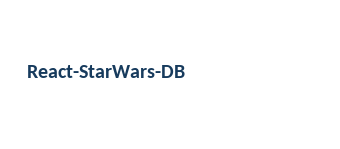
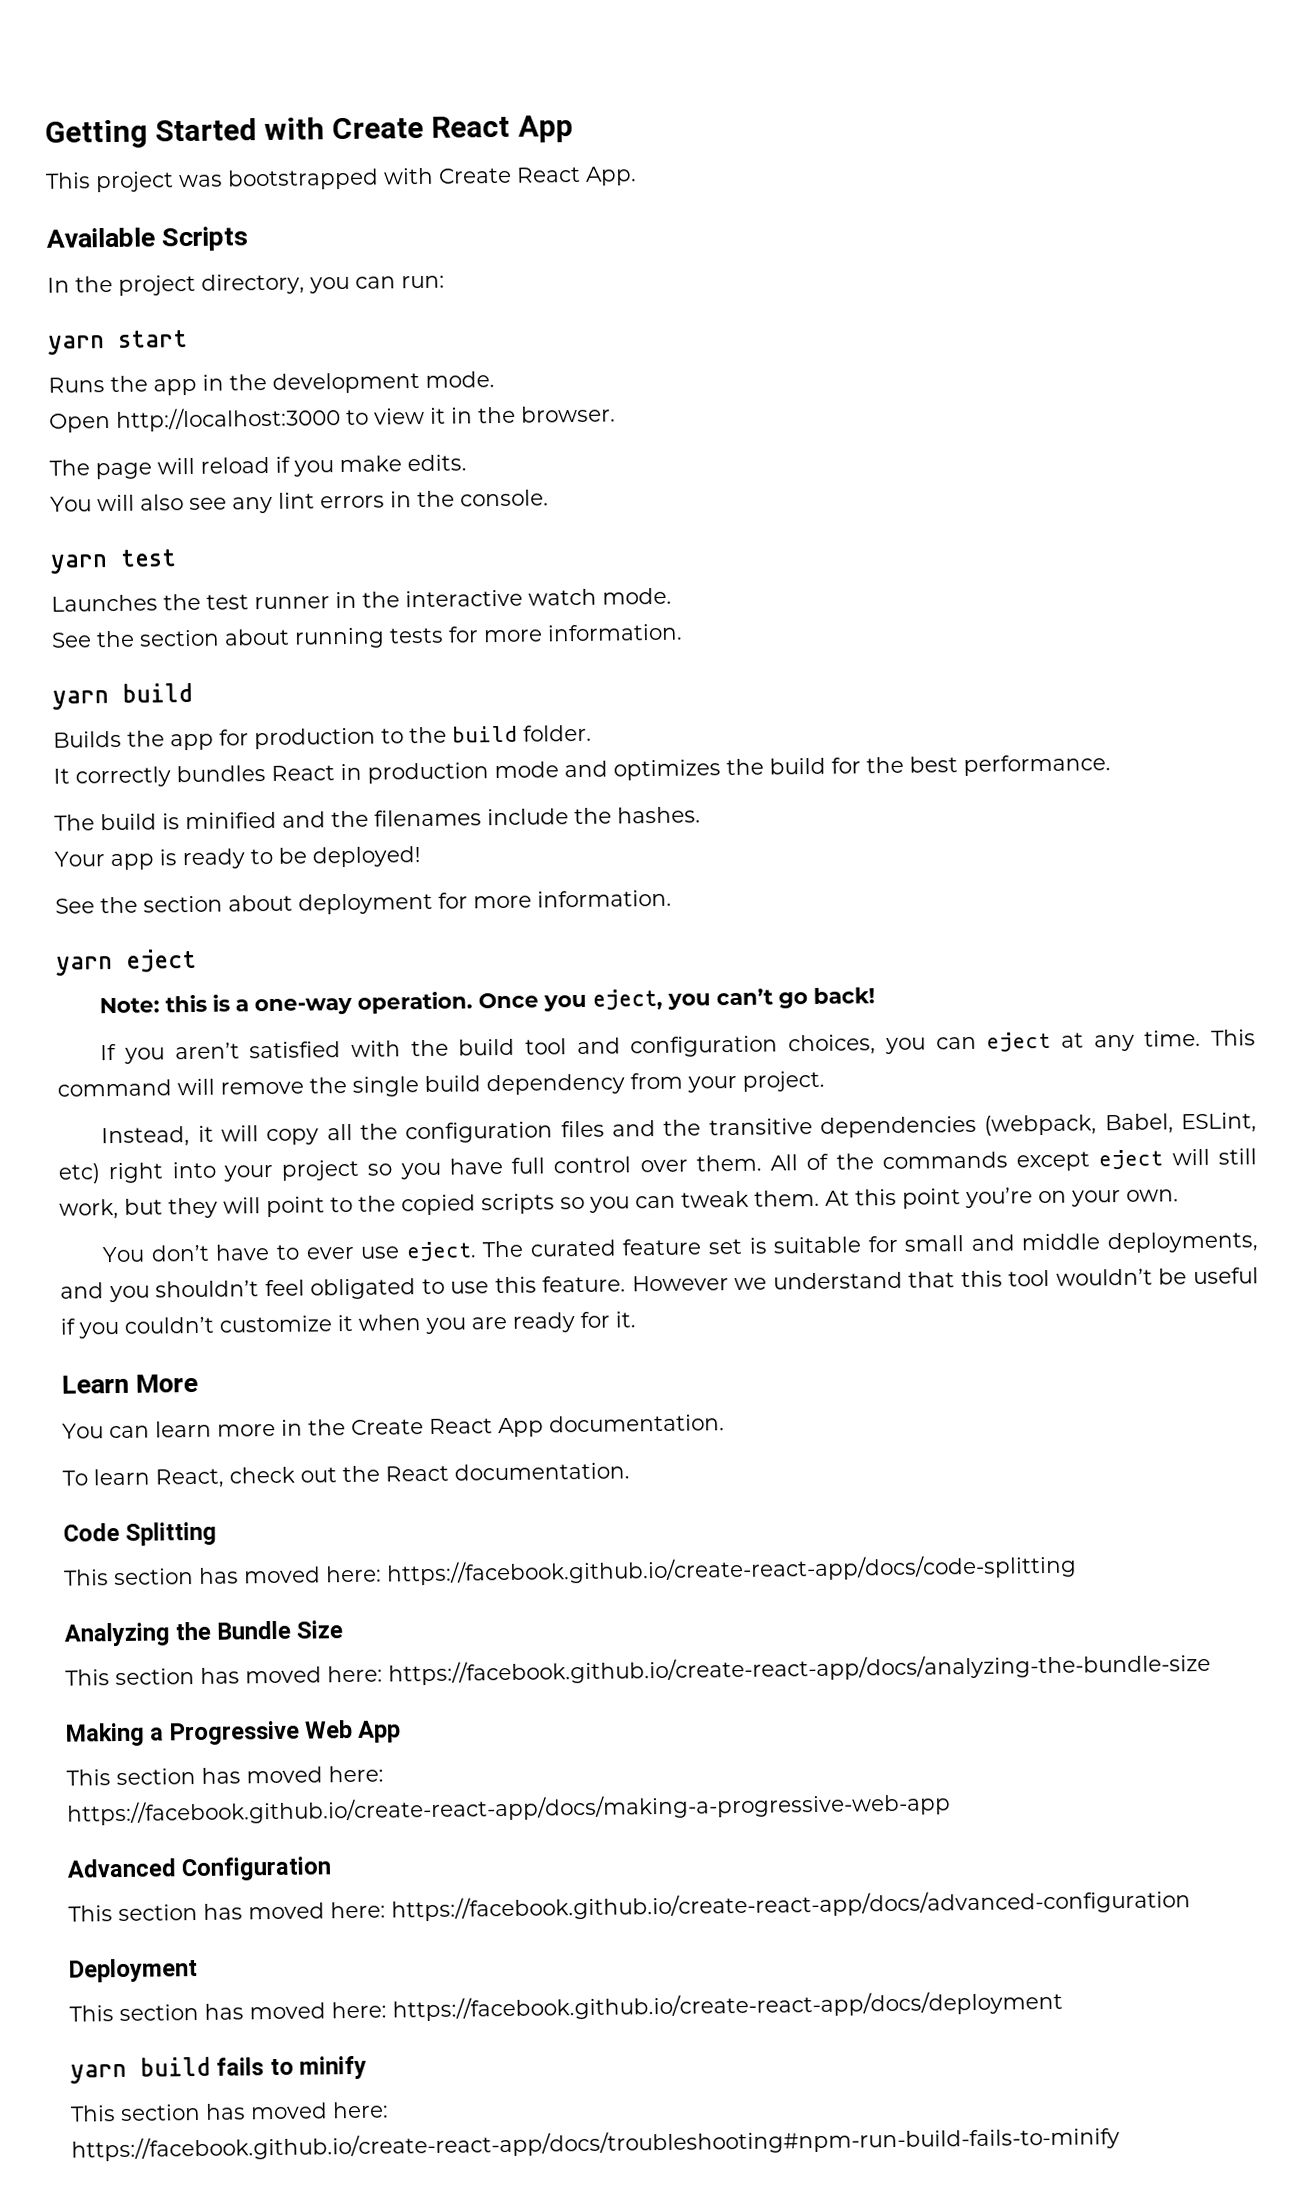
- React-StarWars-DB
+ Getting Started with Create React App
+ This project was bootstrapped with Create React App.
+ Available Scripts
+ In the project directory, you can run:
+ yarn start
+ Runs the app in the development mode.
+ Open http://localhost:3000 to view it in the browser.
+ The page will reload if you make edits.
+ You will also see any lint errors in the console.
+ yarn test
+ Launches the test runner in the interactive watch mode.
+ See the section about running tests for more information.
+ yarn build
+ Builds the app for production to the build folder.
+ It correctly bundles React in production mode and optimizes the build for the best performance.
+ The build is minified and the filenames include the hashes.
+ Your app is ready to be deployed!
+ See the section about deployment for more information.
+ yarn eject
+ Note: this is a one-way operation. Once you eject, you can’t go back!
+ If you aren’t satisfied with the build tool and configuration choices, you can eject at any time. This command will remove the single build dependency from your project.
+ Instead, it will copy all the configuration files and the transitive dependencies (webpack, Babel, ESLint, etc) right into your project so you have full control over them. All of the commands except eject will still work, but they will point to the copied scripts so you can tweak them. At this point you’re on your own.
+ You don’t have to ever use eject. The curated feature set is suitable for small and middle deployments, and you shouldn’t feel obligated to use this feature. However we understand that this tool wouldn’t be useful if you couldn’t customize it when you are ready for it.
+ Learn More
+ You can learn more in the Create React App documentation.
+ To learn React, check out the React documentation.
+ Code Splitting
+ This section has moved here: https://facebook.github.io/create-react-app/docs/code-splitting
+ Analyzing the Bundle Size
+ This section has moved here: https://facebook.github.io/create-react-app/docs/analyzing-the-bundle-size
+ Making a Progressive Web App
+ This section has moved here: https://facebook.github.io/create-react-app/docs/making-a-progressive-web-app
+ Advanced Configuration
+ This section has moved here: https://facebook.github.io/create-react-app/docs/advanced-configuration
+ Deployment
+ This section has moved here: https://facebook.github.io/create-react-app/docs/deployment
+ yarn build fails to minify
+ This section has moved here: https://facebook.github.io/create-react-app/docs/troubleshooting#npm-run-build-fails-to-minify

